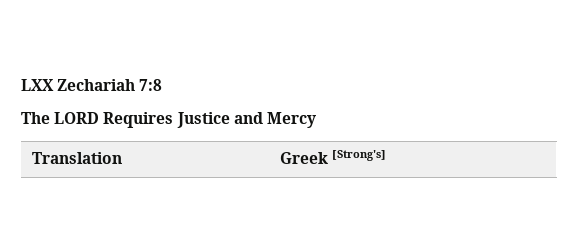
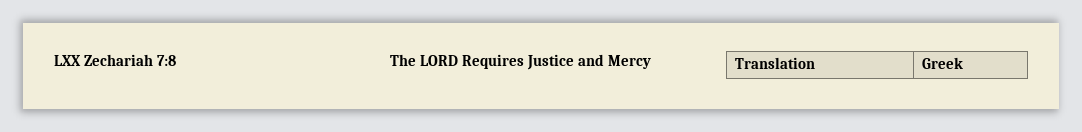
- Translation | Greek [Strong's]
+ Translation | Greek

